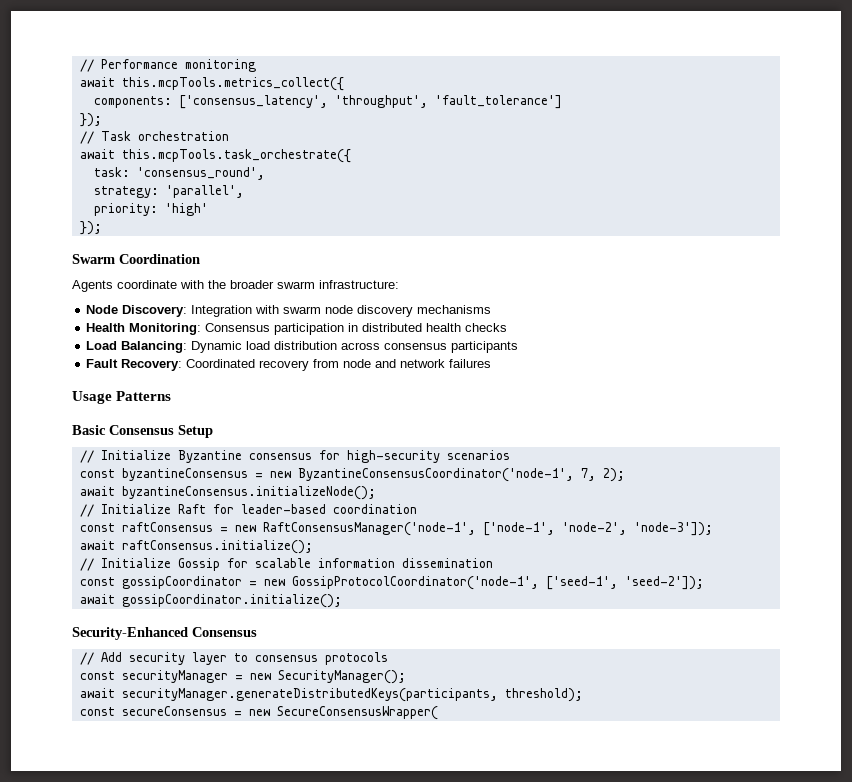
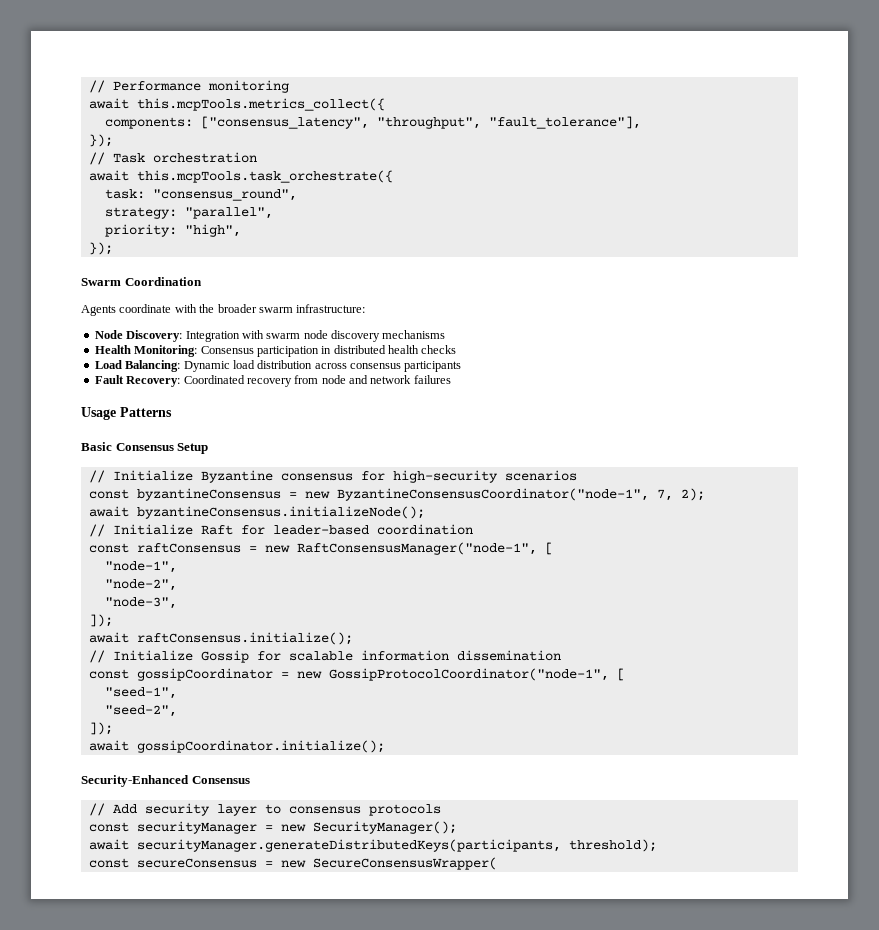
- components: ['consensus_latency', 'throughput', 'fault_tolerance']
+ components: ["consensus_latency", "throughput", "fault_tolerance"],
- task: 'consensus_round',
+ task: "consensus_round",
- strategy: 'parallel',
+ strategy: "parallel",
- priority: 'high'
+ priority: "high",
- const byzantineConsensus = new ByzantineConsensusCoordinator('node-1', 7, 2);
+ const byzantineConsensus = new ByzantineConsensusCoordinator("node-1", 7, 2);
- const raftConsensus = new RaftConsensusManager('node-1', ['node-1', 'node-2', 'node-3']);
+ const raftConsensus = new RaftConsensusManager("node-1", [
+ "node-1",
+ "node-2",
+ "node-3",
+ ]);
- const gossipCoordinator = new GossipProtocolCoordinator('node-1', ['seed-1', 'seed-2']);
+ const gossipCoordinator = new GossipProtocolCoordinator("node-1", [
+ "seed-1",
+ "seed-2",
+ ]);

